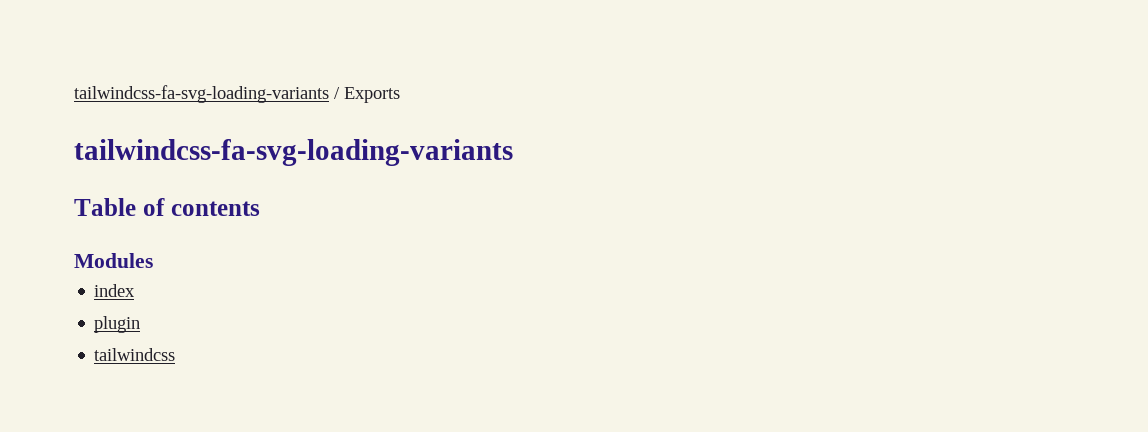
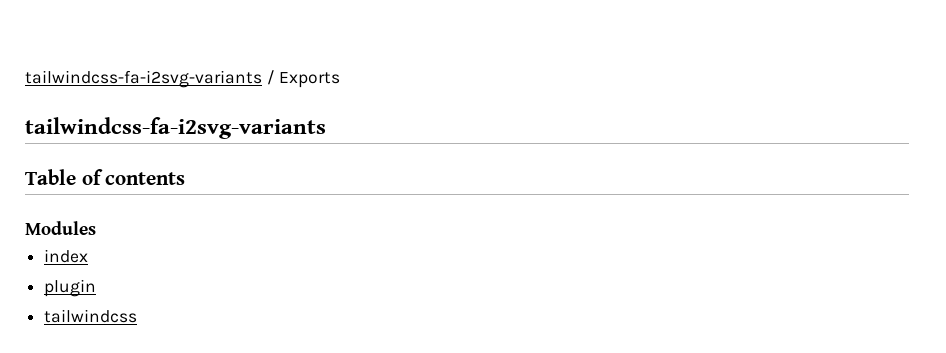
- tailwindcss-fa-svg-loading-variants / Exports
- tailwindcss-fa-svg-loading-variants
+ tailwindcss-fa-i2svg-variants / Exports
+ tailwindcss-fa-i2svg-variants

